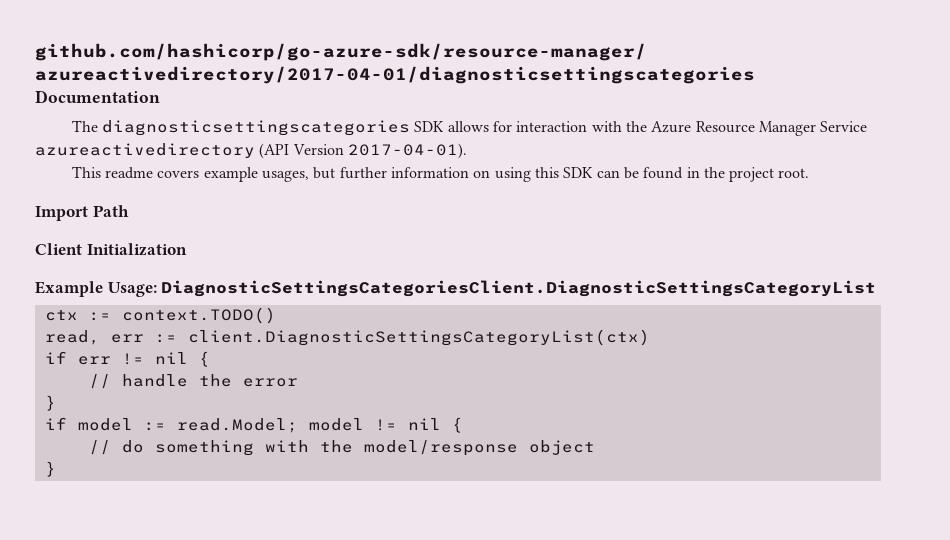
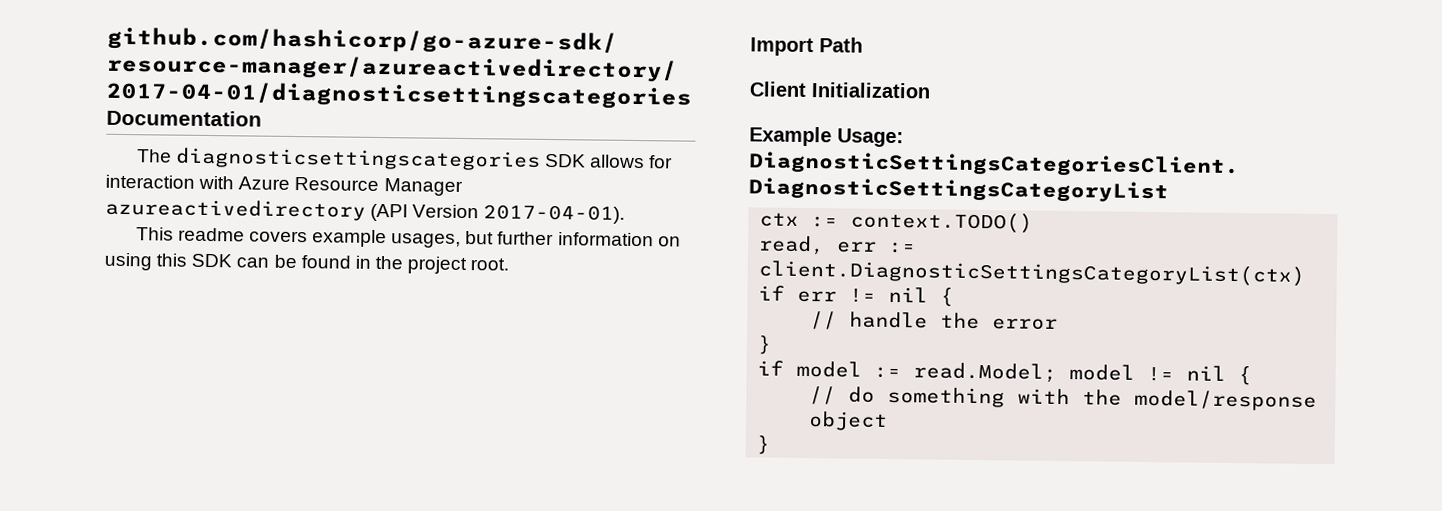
- The diagnosticsettingscategories SDK allows for interaction with the Azure Resource Manager Service azureactivedirectory (API Version 2017-04-01).
+ The diagnosticsettingscategories SDK allows for interaction with Azure Resource Manager azureactivedirectory (API Version 2017-04-01).

